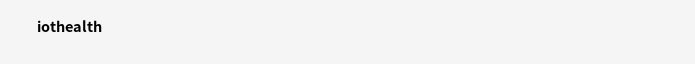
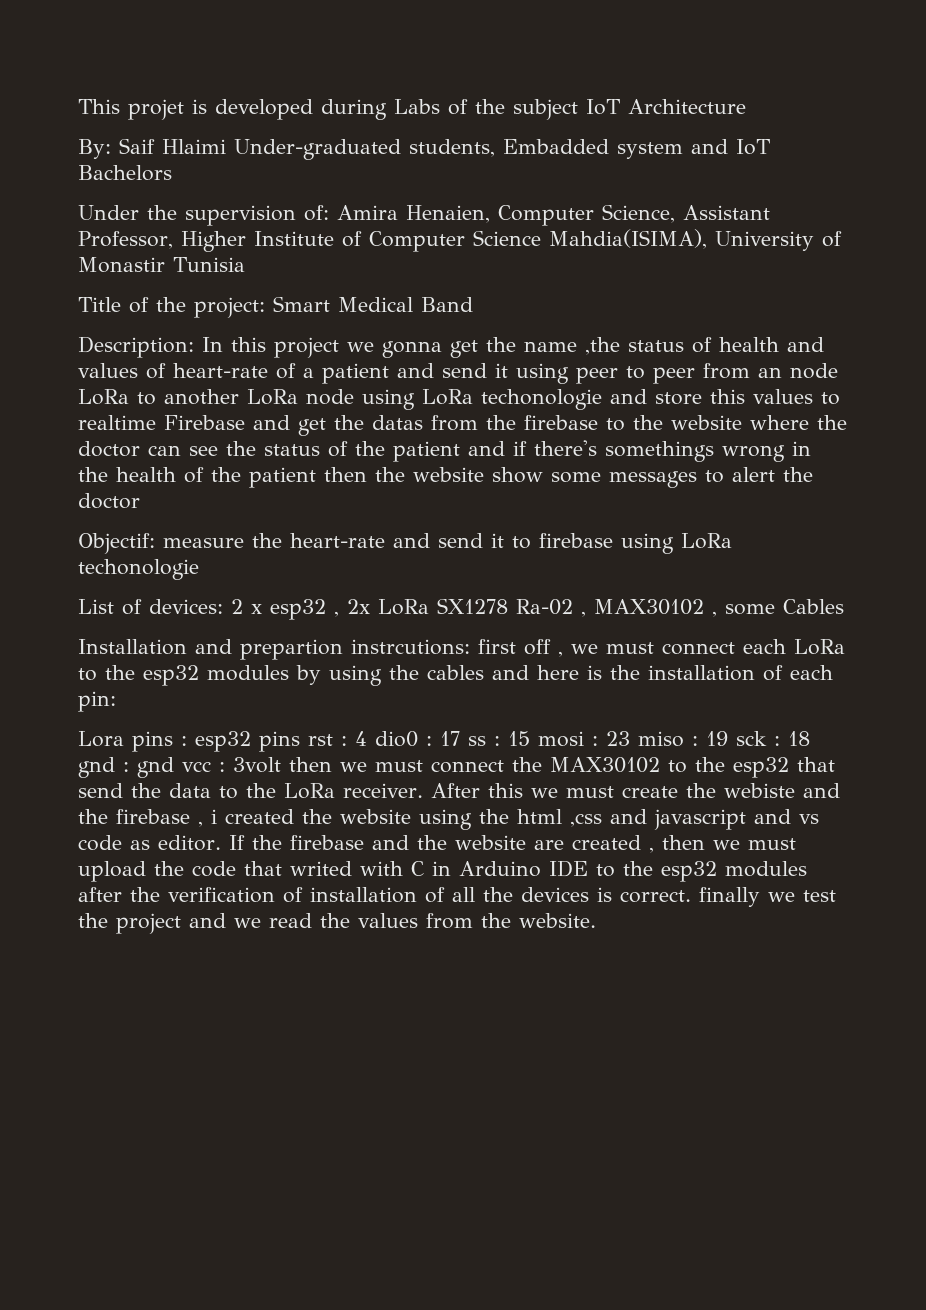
- iothealth
+ This projet is developed during Labs of the subject IoT Architecture
+ By: Saif Hlaimi Under-graduated students, Embadded system and IoT Bachelors
+ Under the supervision of: Amira Henaien, Computer Science, Assistant Professor, Higher Institute of Computer Science Mahdia(ISIMA), University of Monastir Tunisia
+ Title of the project: Smart Medical Band
+ Description: In this project we gonna get the name ,the status of health and values of heart-rate of a patient and send it using peer to peer from an node LoRa to another LoRa node using LoRa techonologie and store this values to realtime Firebase and get the datas from the firebase to the website where the doctor can see the status of the patient and if there's somethings wrong in the health of the patient then the website show some messages to alert the doctor
+ Objectif: measure the heart-rate and send it to firebase using LoRa techonologie
+ List of devices: 2 x esp32 , 2x LoRa SX1278 Ra-02 , MAX30102 , some Cables
+ Installation and prepartion instrcutions: first off , we must connect each LoRa to the esp32 modules by using the cables and here is the installation of each pin:
+ Lora pins : esp32 pins rst : 4 dio0 : 17 ss : 15 mosi : 23 miso : 19 sck : 18 gnd : gnd vcc : 3volt then we must connect the MAX30102 to the esp32 that send the data to the LoRa receiver. After this we must create the webiste and the firebase , i created the website using the html ,css and javascript and vs code as editor. If the firebase and the website are created , then we must upload the code that writed with C in Arduino IDE to the esp32 modules after the verification of installation of all the devices is correct. finally we test the project and we read the values from the website.

